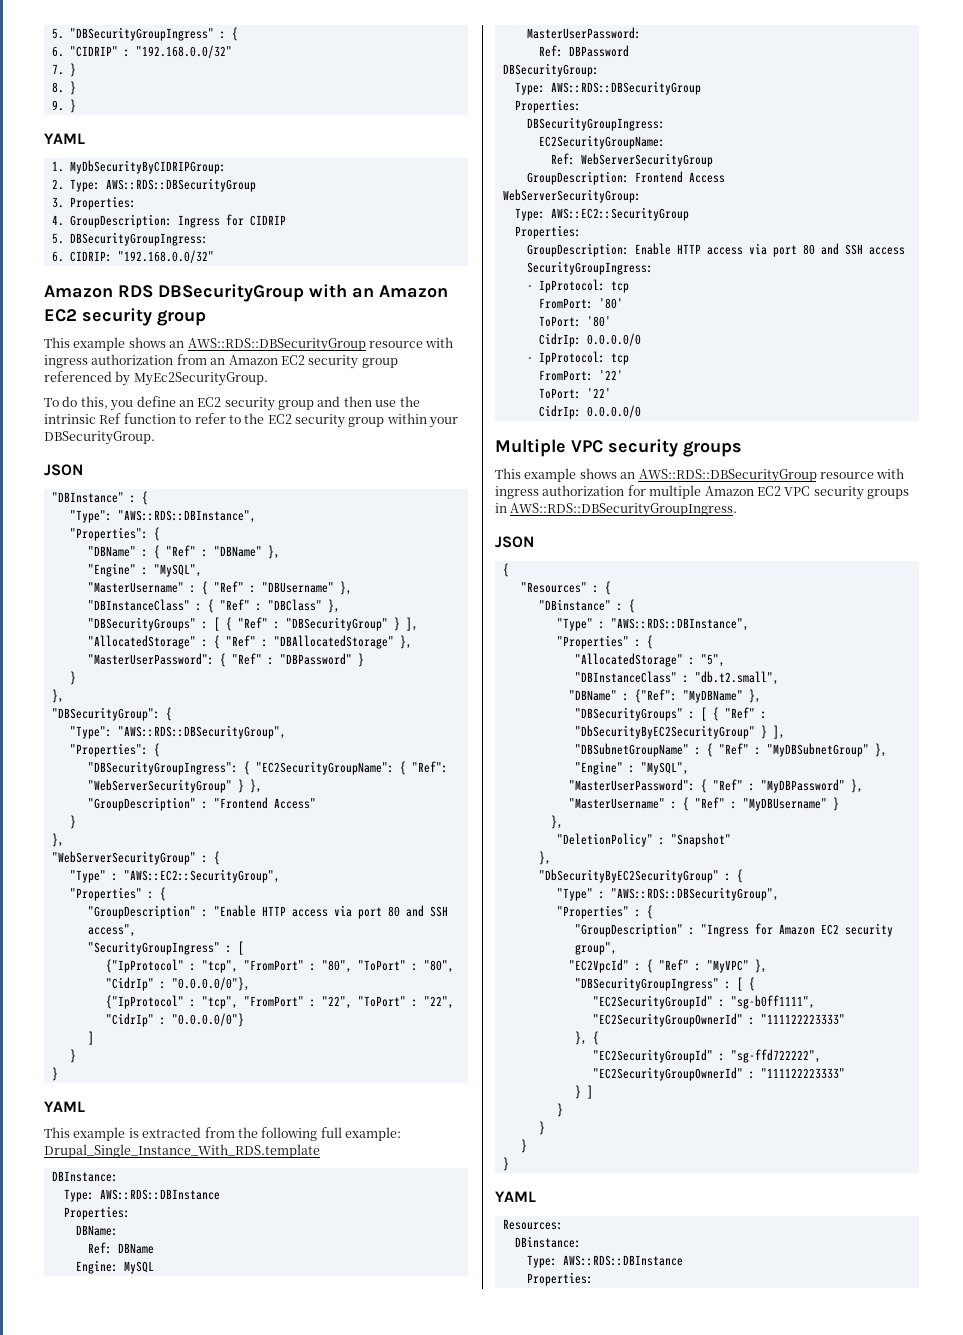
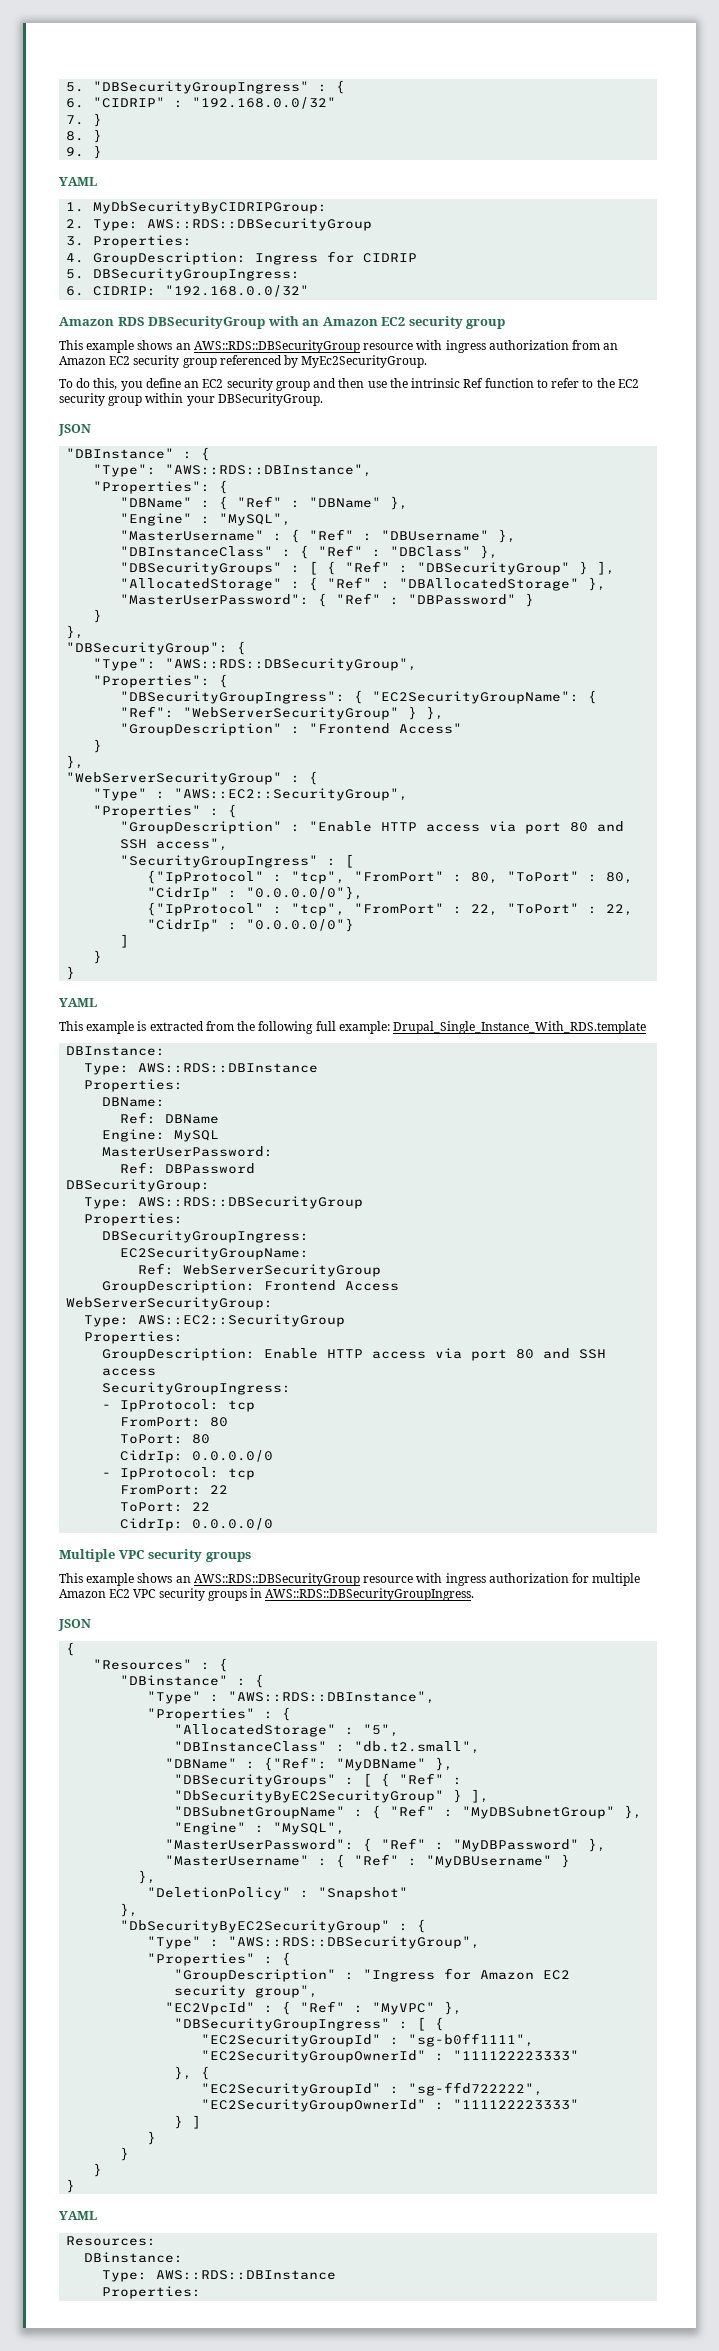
- {"IpProtocol" : "tcp", "FromPort" : "80", "ToPort" : "80", "CidrIp" : "0.0.0.0/0"},
+ {"IpProtocol" : "tcp", "FromPort" : 80, "ToPort" : 80, "CidrIp" : "0.0.0.0/0"},
- {"IpProtocol" : "tcp", "FromPort" : "22", "ToPort" : "22", "CidrIp" : "0.0.0.0/0"}
+ {"IpProtocol" : "tcp", "FromPort" : 22, "ToPort" : 22, "CidrIp" : "0.0.0.0/0"}
- FromPort: '80'
- ToPort: '80'
+ FromPort: 80
+ ToPort: 80
- FromPort: '22'
- ToPort: '22'
+ FromPort: 22
+ ToPort: 22

